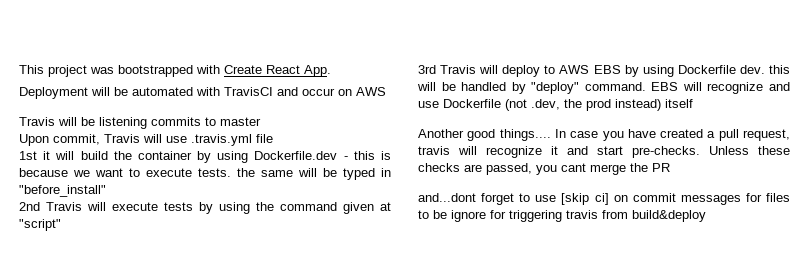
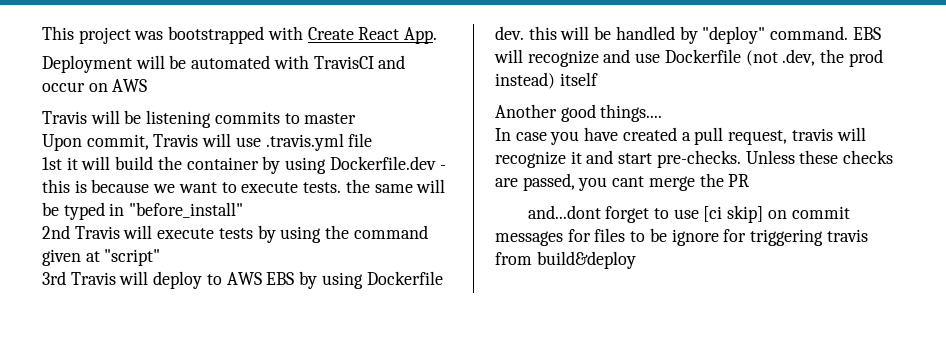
- Another good things.... In case you have created a pull request, travis will recognize it and start pre-checks.
+ Another good things....
+ In case you have created a pull request, travis will recognize it and start pre-checks.
- and...dont forget to use [skip ci] on commit messages for files to be ignore for triggering travis from build&deploy
+ and...dont forget to use [ci skip] on commit messages for files to be ignore for triggering travis from build&deploy

